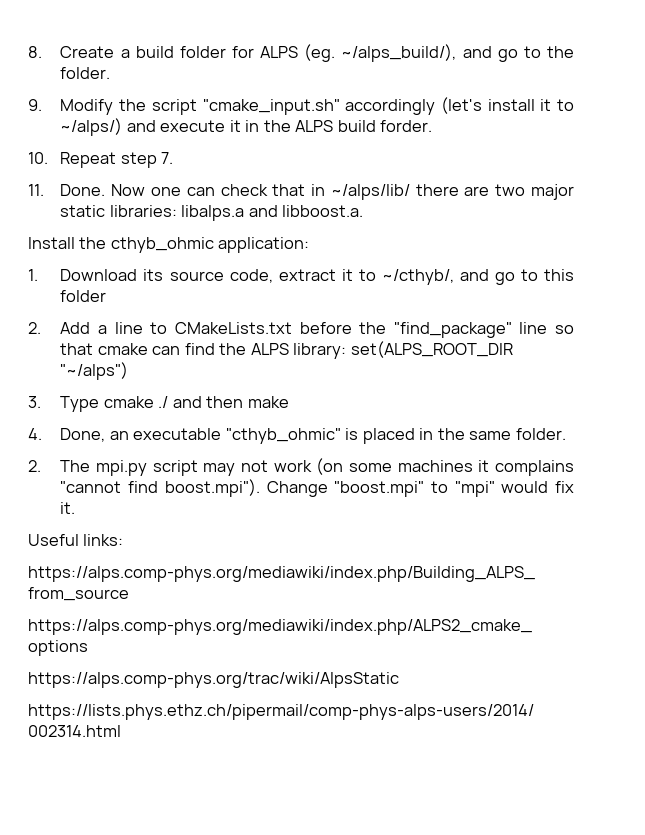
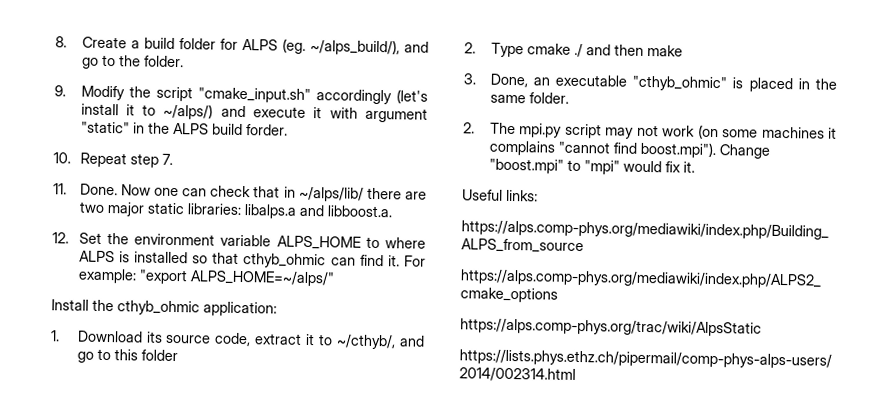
- 9. Modify the script "cmake_input.sh" accordingly (let's install it to ~/alps/) and execute it in the ALPS build forder.
+ 9. Modify the script "cmake_input.sh" accordingly (let's install it to ~/alps/) and execute it with argument "static" in the ALPS build forder.
+ 12. Set the environment variable ALPS_HOME to where ALPS is installed so that cthyb_ohmic can find it. For example: "export ALPS_HOME=~/alps/"
- 2. Add a line to CMakeLists.txt before the "find_package" line so that cmake can find the ALPS library: set(ALPS_ROOT_DIR "~/alps")
- 3. Type cmake ./ and then make
+ 2. Type cmake ./ and then make
- 4. Done, an executable "cthyb_ohmic" is placed in the same folder.
+ 3. Done, an executable "cthyb_ohmic" is placed in the same folder.

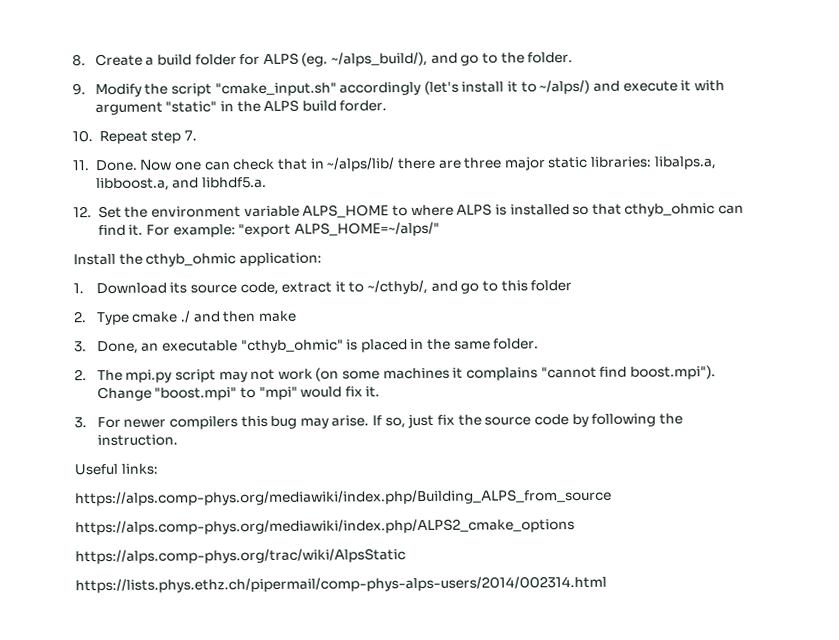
- Now one can check that in ~/alps/lib/ there are two major static libraries: libalps.a and libboost.a.
+ Now one can check that in ~/alps/lib/ there are three major static libraries: libalps.a, libboost.a, and libhdf5.a.
+ 3. For newer compilers this bug may arise. If so, just fix the source code by following the instruction.

